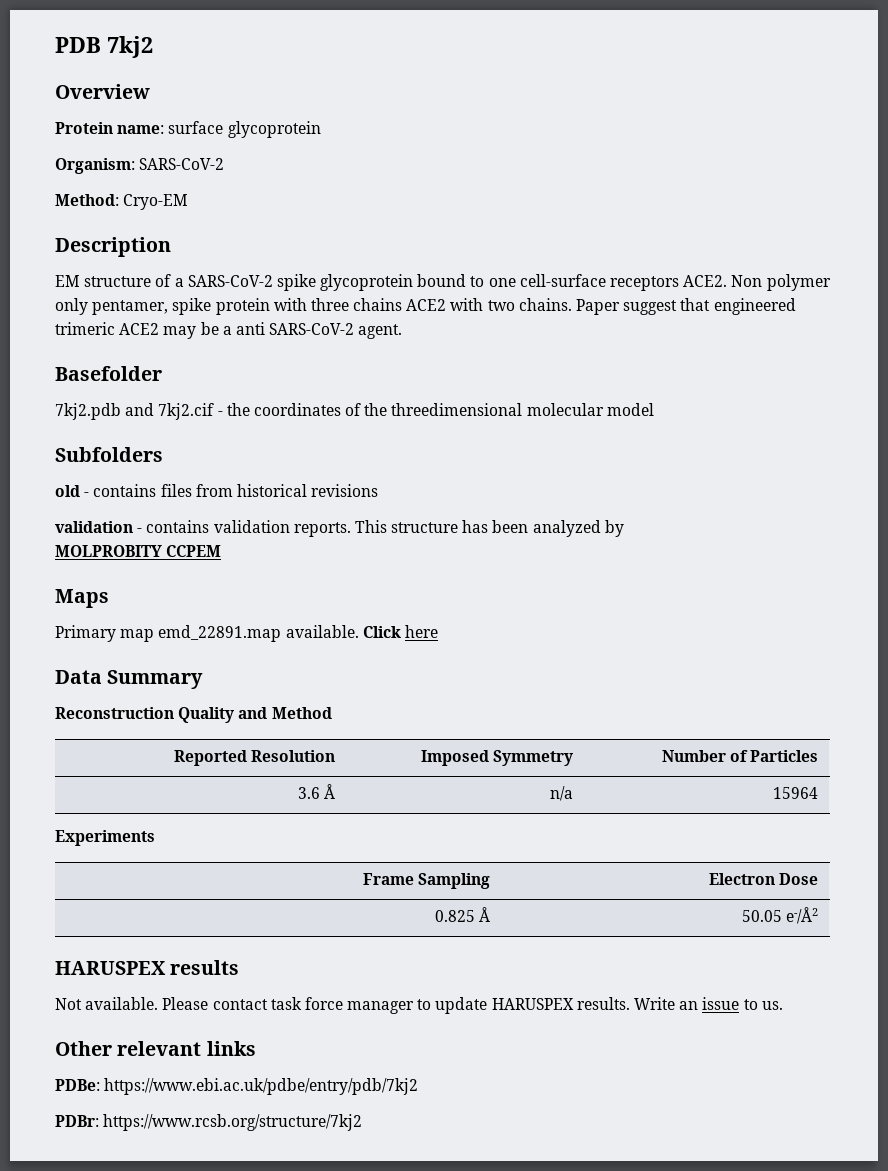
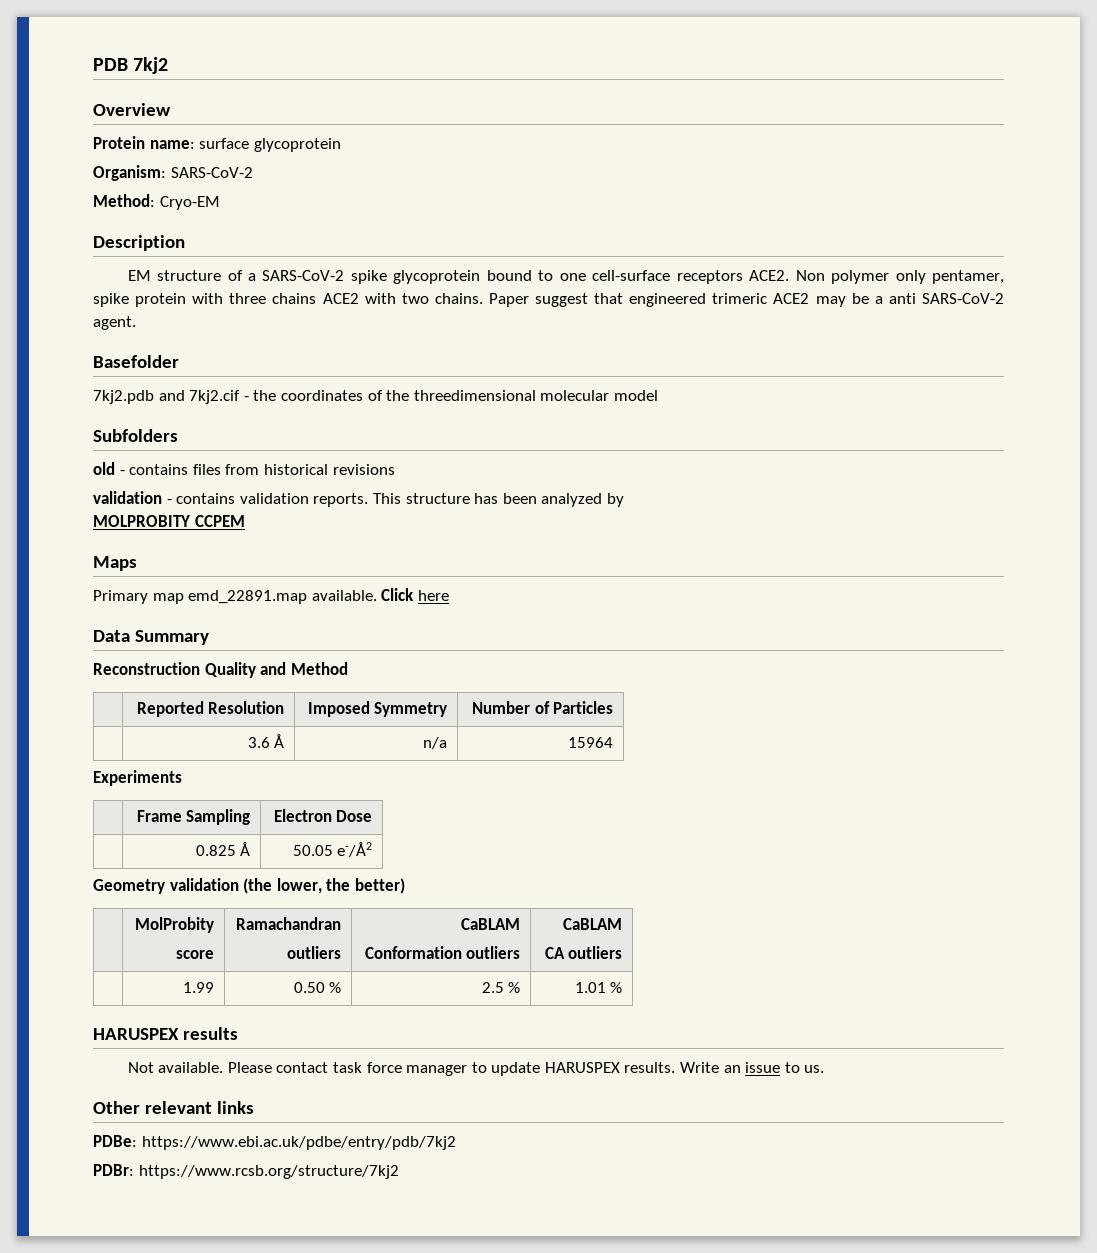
+ Geometry validation (the lower, the better)
+ | MolProbity
+ score | Ramachandran
+ outliers | CaBLAM
+ Conformation outliers | CaBLAM
+ CA outliers
+ | 1.99 | 0.50 % | 2.5 % | 1.01 %

